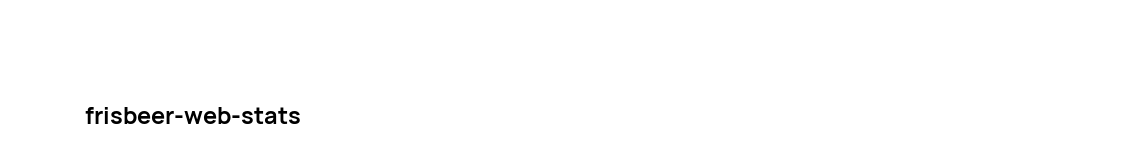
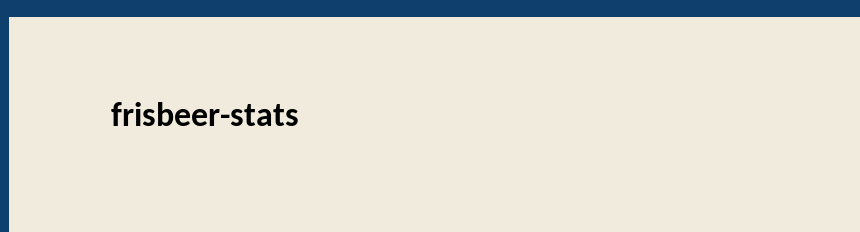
- frisbeer-web-stats
+ frisbeer-stats

